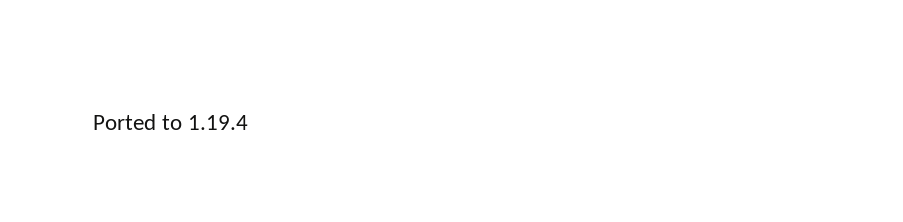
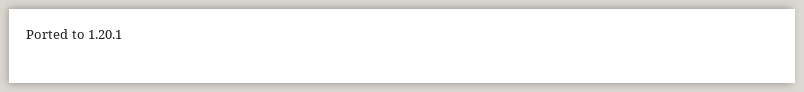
- Ported to 1.19.4
+ Ported to 1.20.1

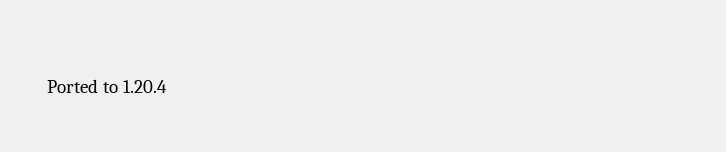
- Ported to 1.20.1
+ Ported to 1.20.4

